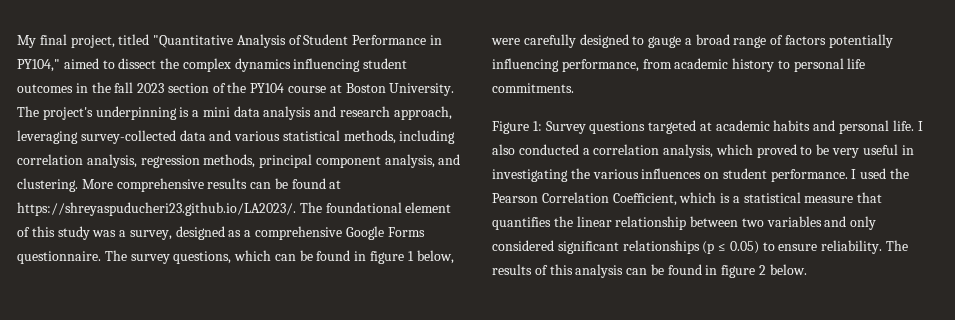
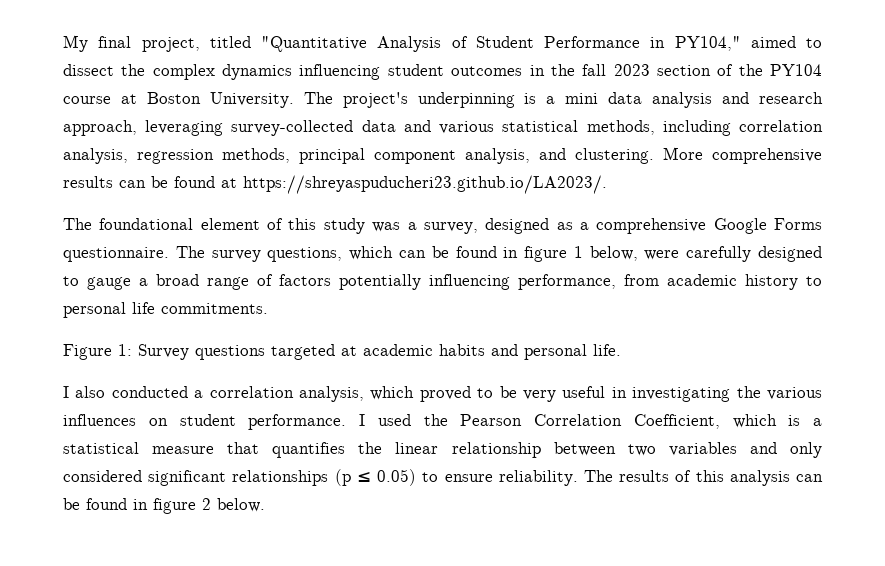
- More comprehensive results can be found at https://shreyaspuducheri23.github.io/LA2023/. The foundational element of this study was a survey, designed as a comprehensive Google Forms questionnaire.
+ More comprehensive results can be found at https://shreyaspuducheri23.github.io/LA2023/.
+ The foundational element of this study was a survey, designed as a comprehensive Google Forms questionnaire.
- Figure 1: Survey questions targeted at academic habits and personal life. I also conducted a correlation analysis, which proved to be very useful in investigating the various influences on student performance.
+ Figure 1: Survey questions targeted at academic habits and personal life.
+ I also conducted a correlation analysis, which proved to be very useful in investigating the various influences on student performance.

